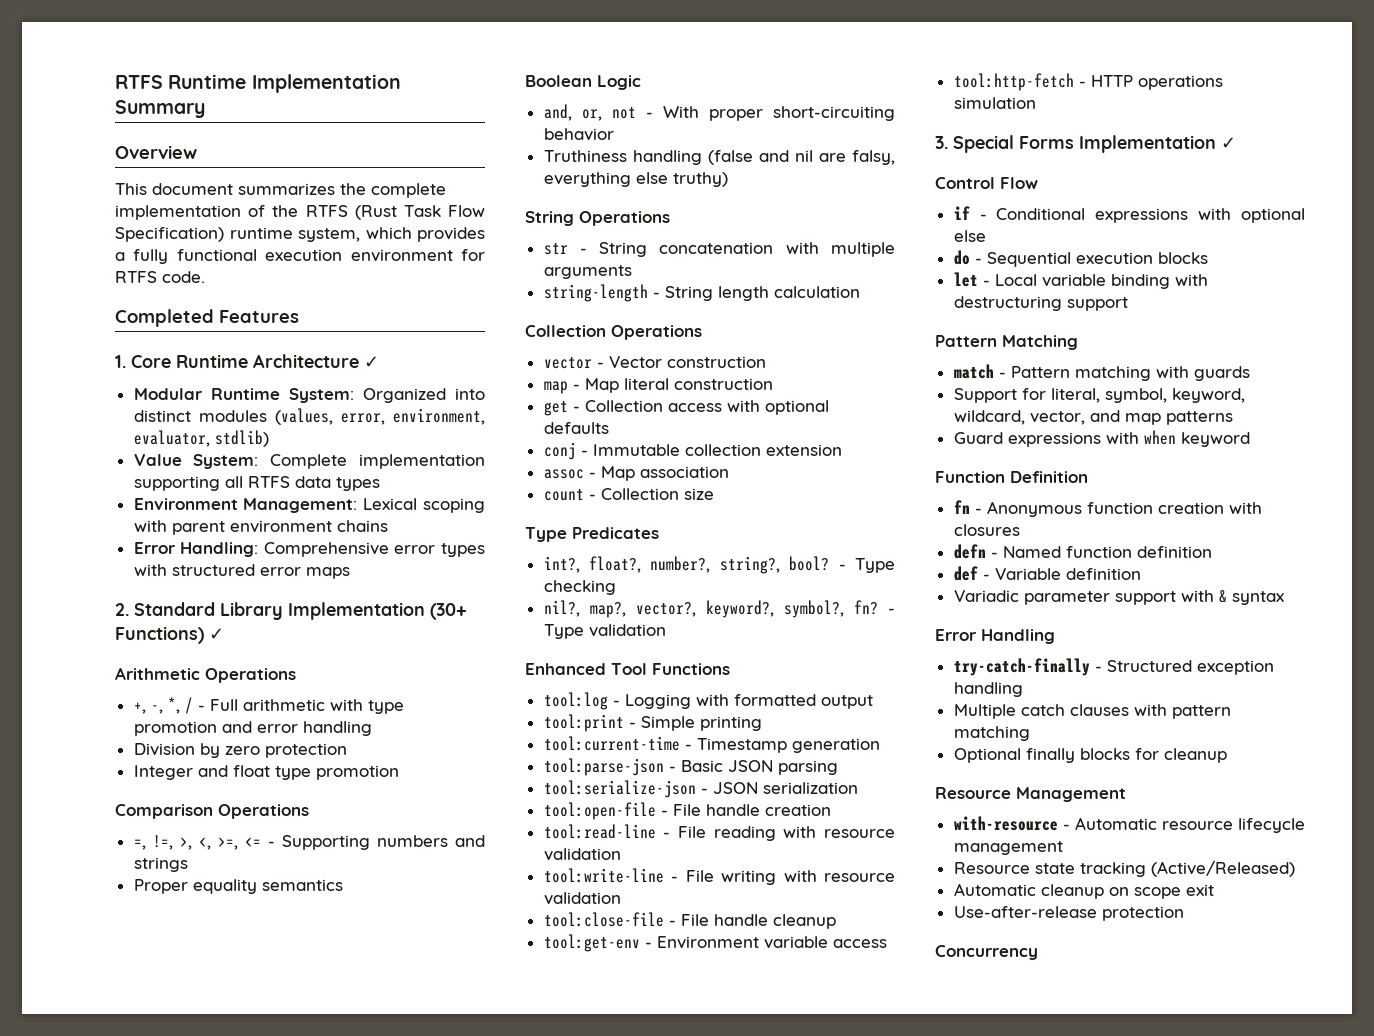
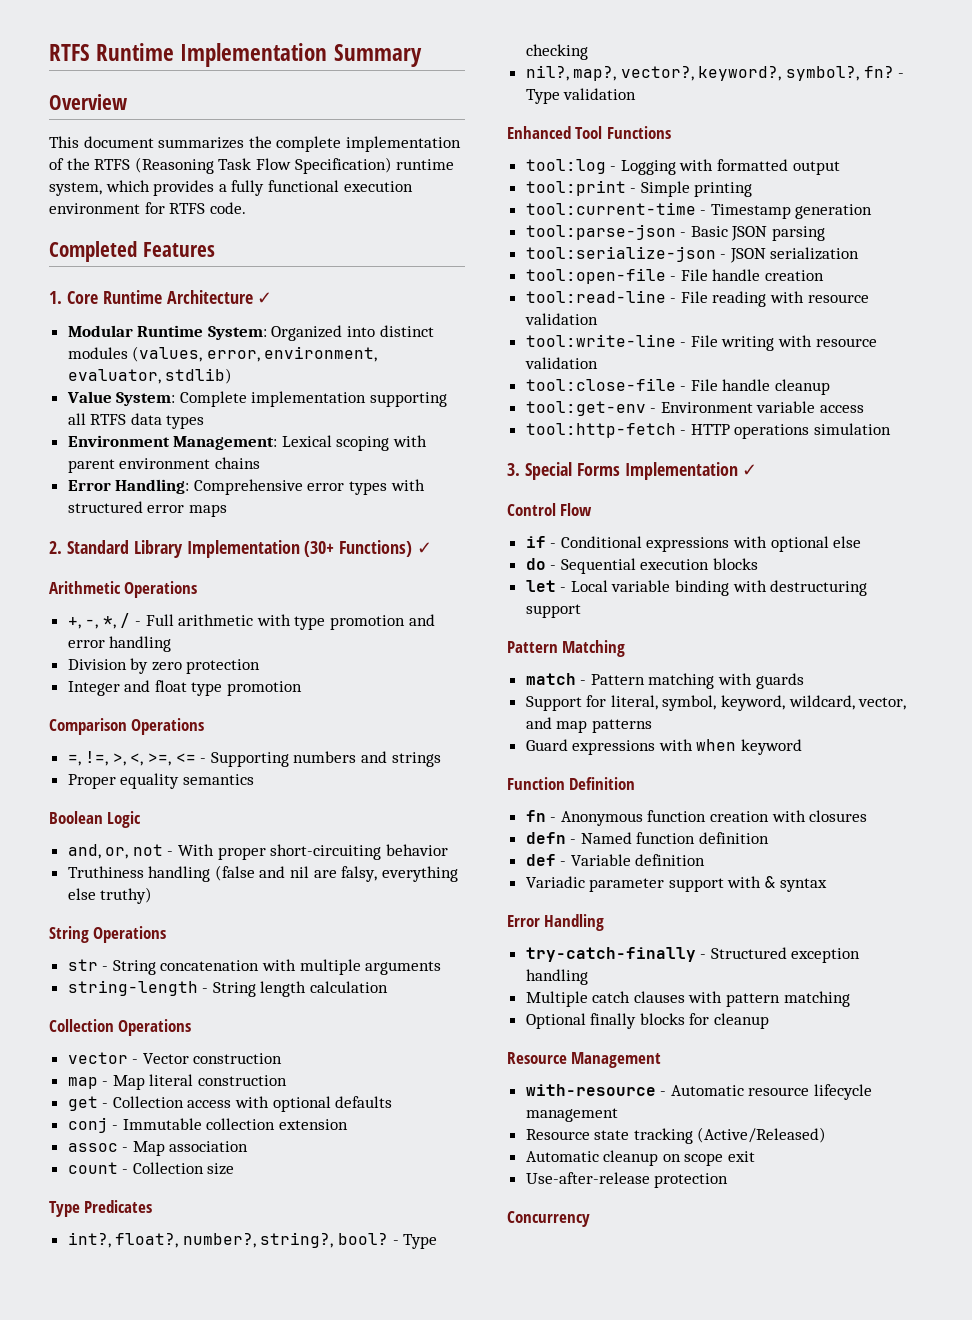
- This document summarizes the complete implementation of the RTFS (Rust Task Flow Specification) runtime system, which provides a fully functional execution environment for RTFS code.
+ This document summarizes the complete implementation of the RTFS (Reasoning Task Flow Specification) runtime system, which provides a fully functional execution environment for RTFS code.

